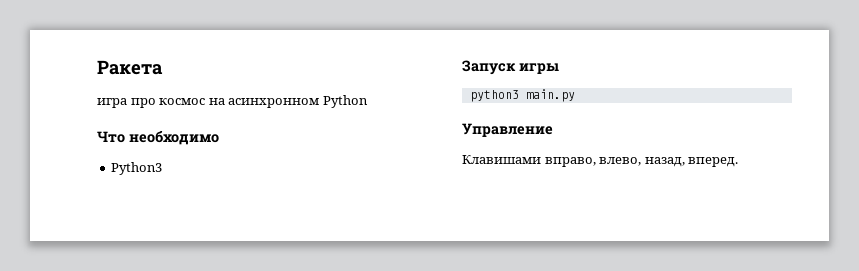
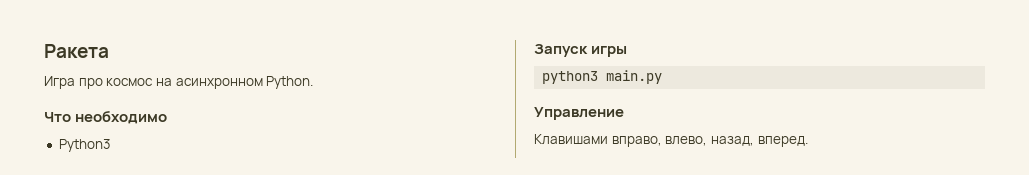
- игра про космос на асинхронном Python
+ Игра про космос на асинхронном Python.

